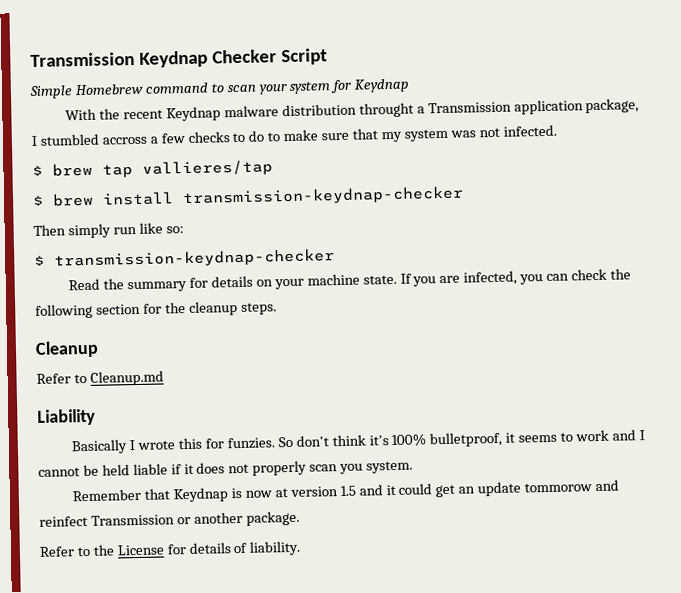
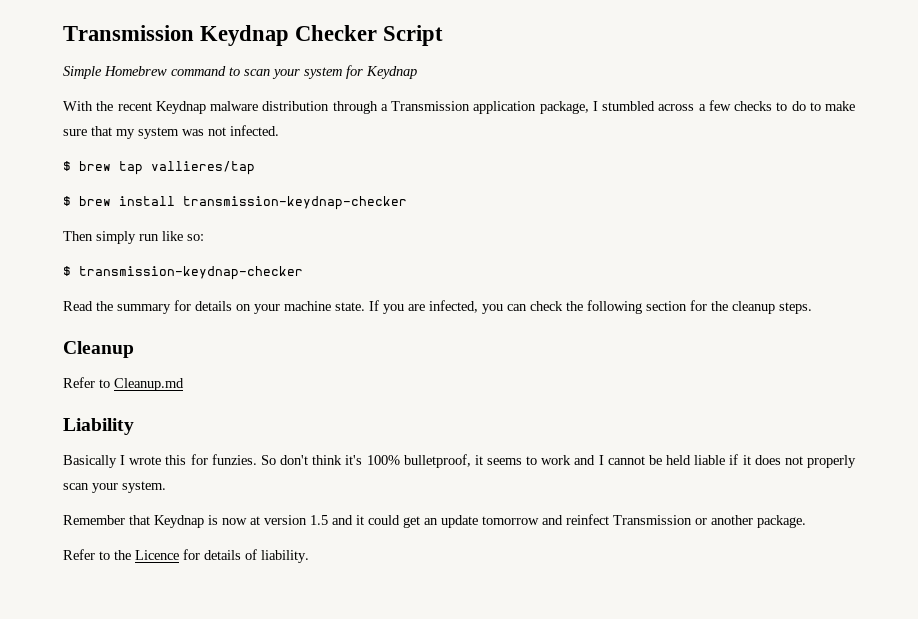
- With the recent Keydnap malware distribution throught a Transmission application package, I stumbled accross a few checks to do to make sure that my system was not infected.
+ With the recent Keydnap malware distribution through a Transmission application package, I stumbled across a few checks to do to make sure that my system was not infected.
- So don't think it's 100% bulletproof, it seems to work and I cannot be held liable if it does not properly scan you system.
+ So don't think it's 100% bulletproof, it seems to work and I cannot be held liable if it does not properly scan your system.
- Remember that Keydnap is now at version 1.5 and it could get an update tommorow and reinfect Transmission or another package.
+ Remember that Keydnap is now at version 1.5 and it could get an update tomorrow and reinfect Transmission or another package.
- Refer to the License for details of liability.
+ Refer to the Licence for details of liability.

